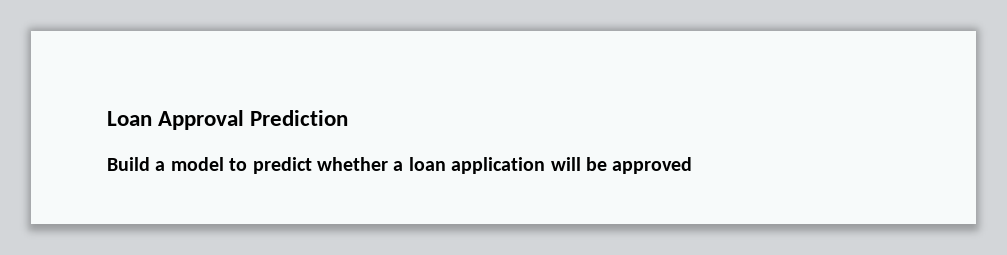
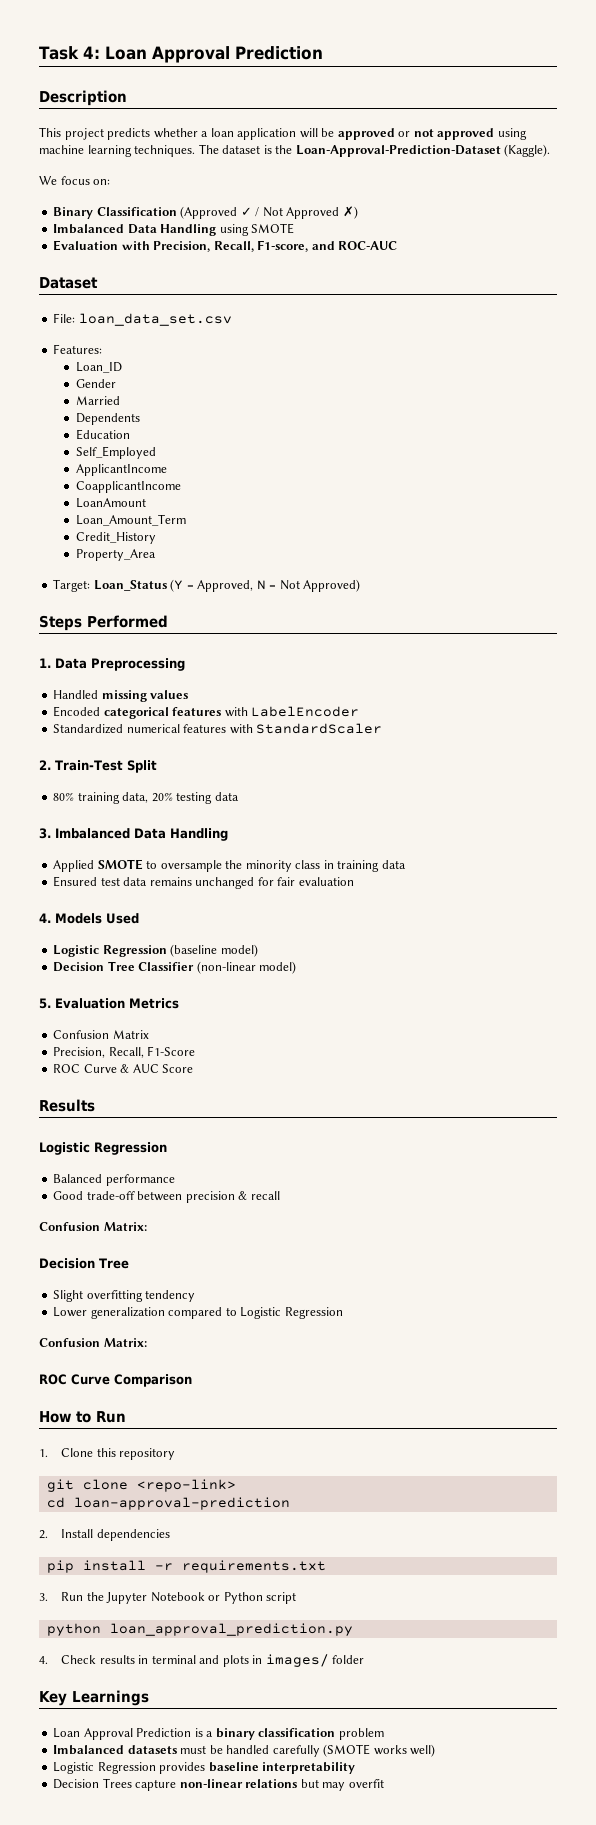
- Loan Approval Prediction
+ Task 4: Loan Approval Prediction
- Build a model to predict whether a loan application will be approved
+ Description
+ This project predicts whether a loan application will be approved or not approved using machine learning techniques. The dataset is the Loan-Approval-Prediction-Dataset (Kaggle).
+ We focus on:
+ Binary Classification (Approved ✓ / Not Approved ✗)
+ Imbalanced Data Handling using SMOTE
+ Evaluation with Precision, Recall, F1-score, and ROC-AUC
+ Dataset
+ File: loan_data_set.csv
+ Features:
+ Loan_ID
+ Gender
+ Married
+ Dependents
+ Education
+ Self_Employed
+ ApplicantIncome
+ CoapplicantIncome
+ LoanAmount
+ Loan_Amount_Term
+ Credit_History
+ Property_Area
+ Target: Loan_Status (Y = Approved, N = Not Approved)
+ Steps Performed
+ 1. Data Preprocessing
+ Handled missing values
+ Encoded categorical features with LabelEncoder
+ Standardized numerical features with StandardScaler
+ 2. Train-Test Split
+ 80% training data, 20% testing data
+ 3. Imbalanced Data Handling
+ Applied SMOTE to oversample the minority class in training data
+ Ensured test data remains unchanged for fair evaluation
+ 4. Models Used
+ Logistic Regression (baseline model)
+ Decision Tree Classifier (non-linear model)
+ 5. Evaluation Metrics
+ Confusion Matrix
+ Precision, Recall, F1-Score
+ ROC Curve & AUC Score
+ Results
+ Logistic Regression
+ Balanced performance
+ Good trade-off between precision & recall
+ Confusion Matrix:
+ Decision Tree
+ Slight overfitting tendency
+ Lower generalization compared to Logistic Regression
+ Confusion Matrix:
+ ROC Curve Comparison
+ How to Run
+ 1. Clone this repository
+ git clone <repo-link>
+ cd loan-approval-prediction
+ 2. Install dependencies
+ pip install -r requirements.txt
+ 3. Run the Jupyter Notebook or Python script
+ python loan_approval_prediction.py
+ 4. Check results in terminal and plots in images/ folder
+ Key Learnings
+ Loan Approval Prediction is a binary classification problem
+ Imbalanced datasets must be handled carefully (SMOTE works well)
+ Logistic Regression provides baseline interpretability
+ Decision Trees capture non-linear relations but may overfit

